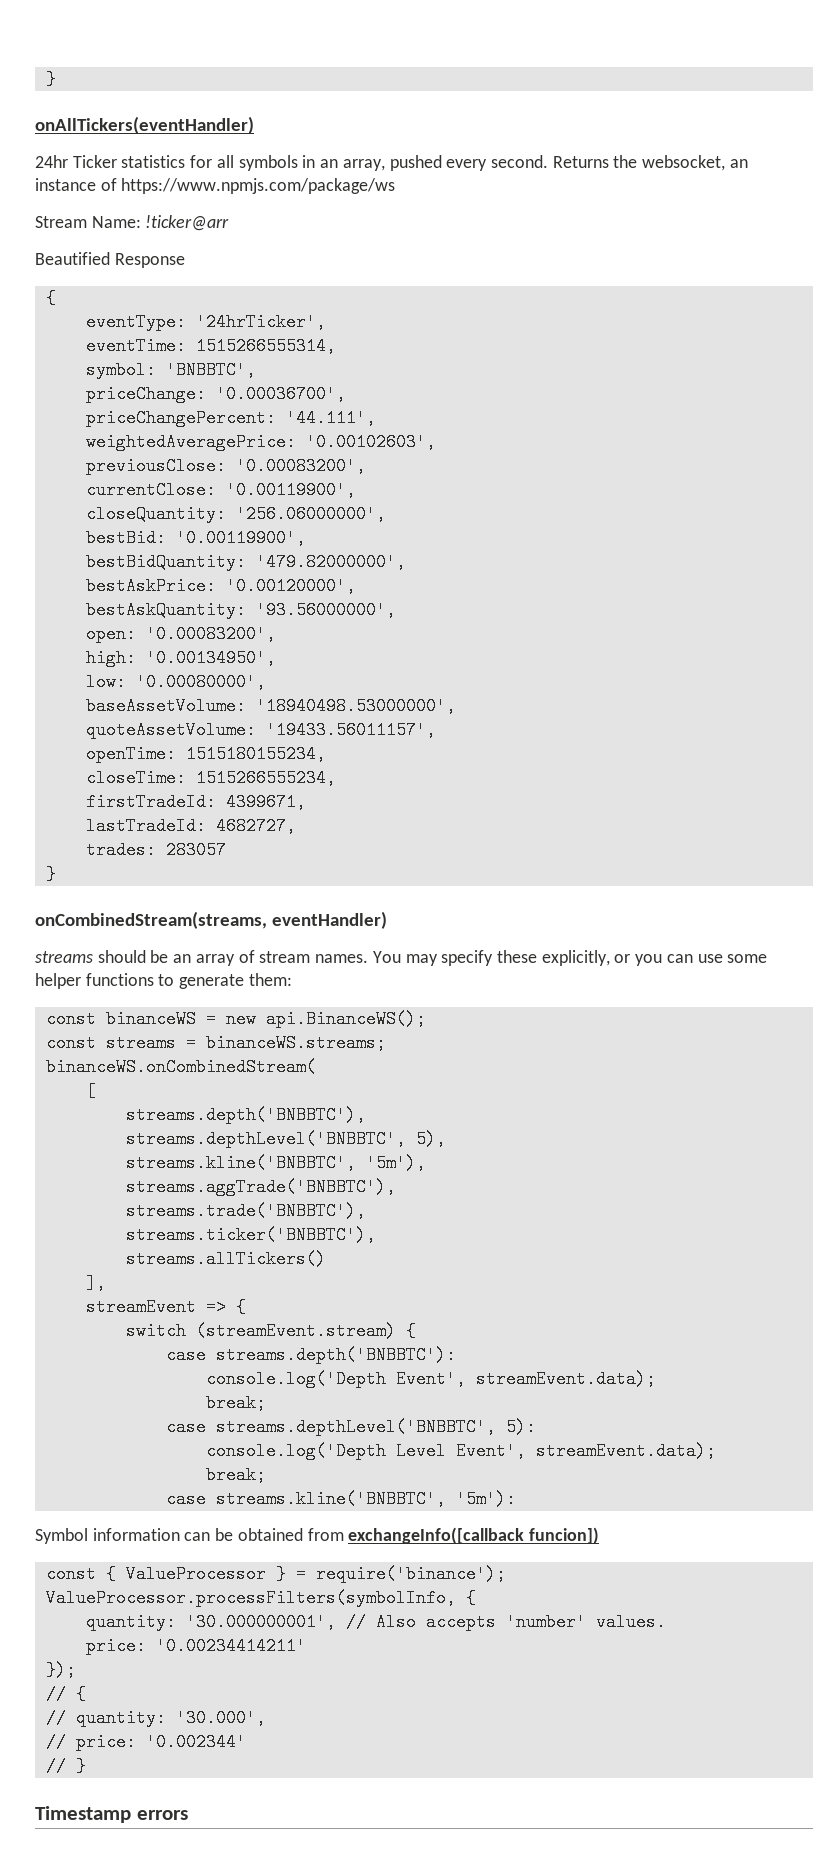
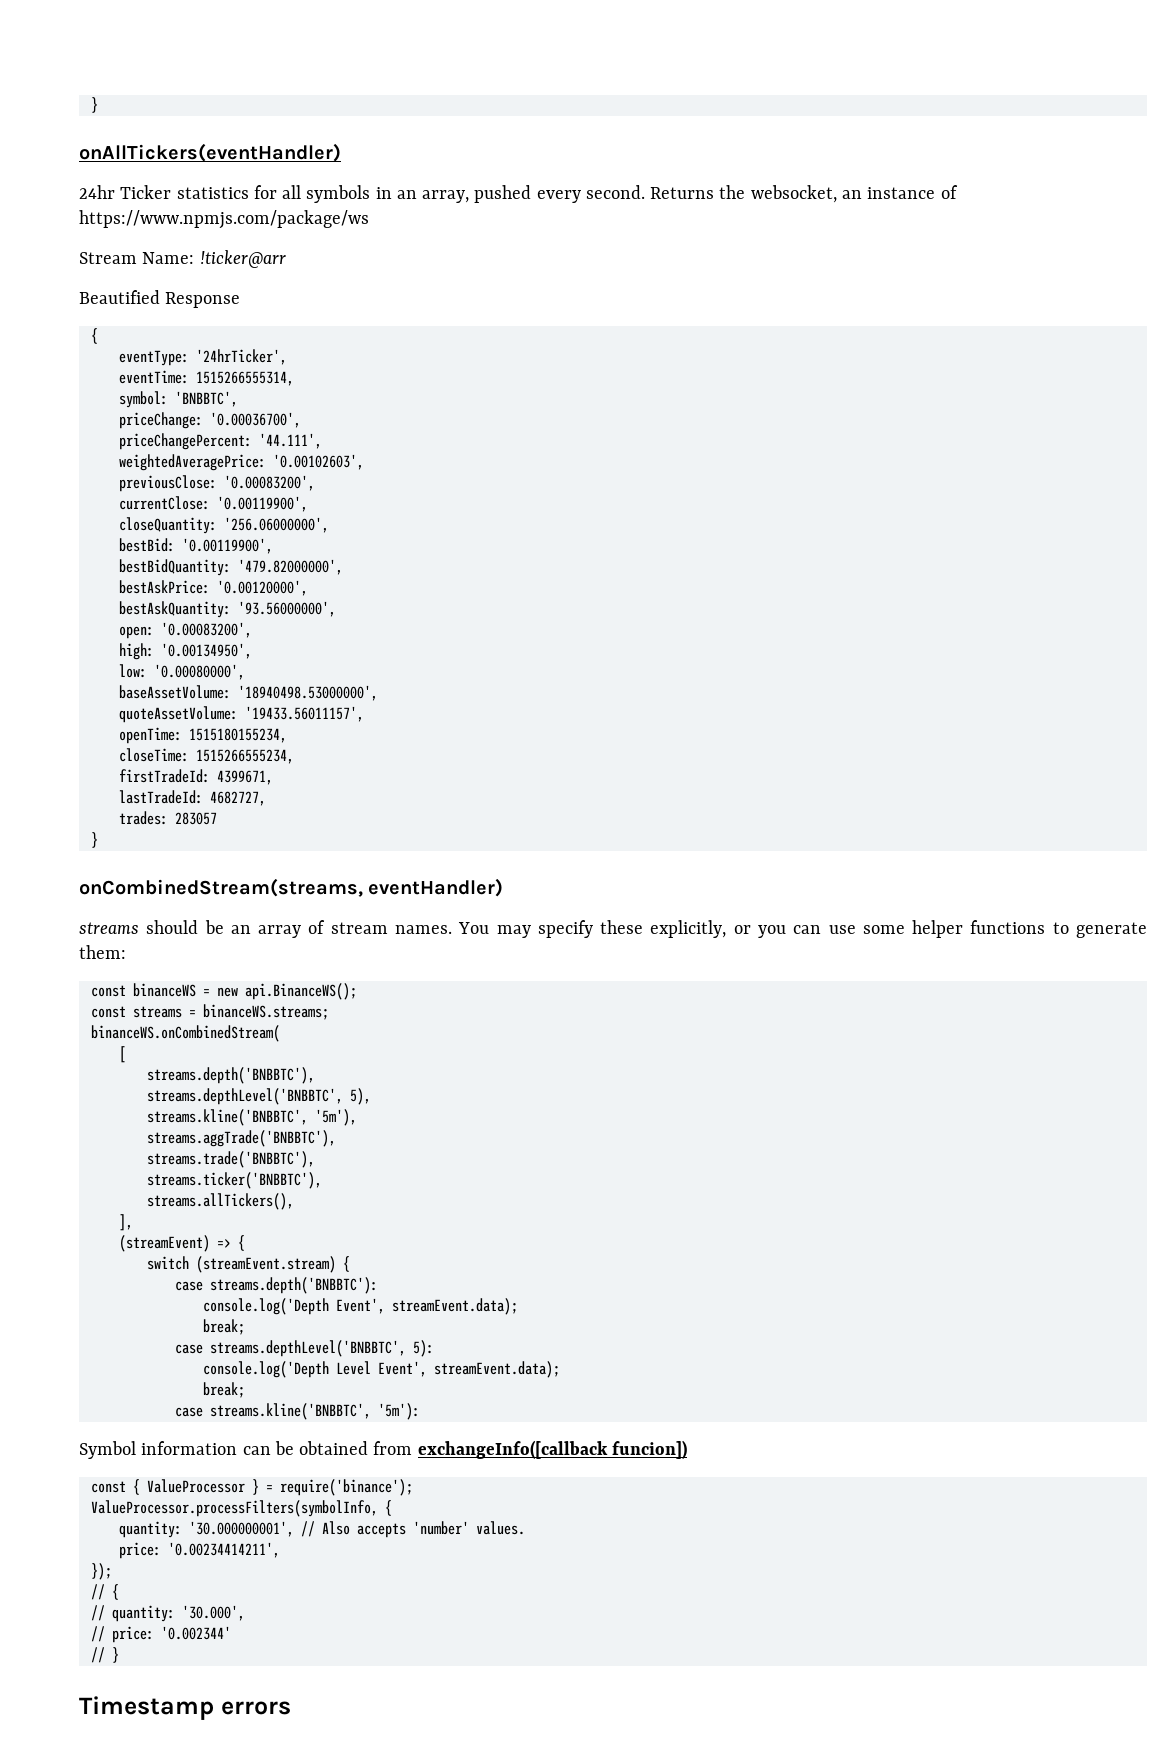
- streams.allTickers()
+ streams.allTickers(),
- streamEvent => {
+ (streamEvent) => {
- price: '0.00234414211'
+ price: '0.00234414211',

